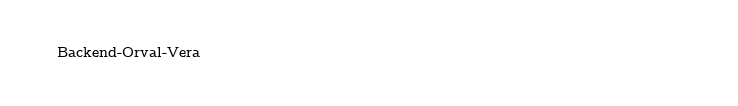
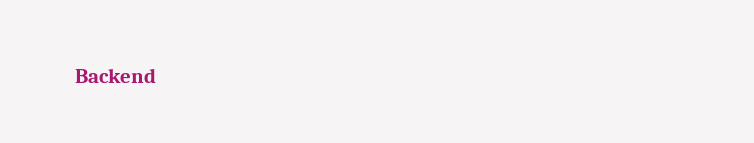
- Backend-Orval-Vera
+ Backend

